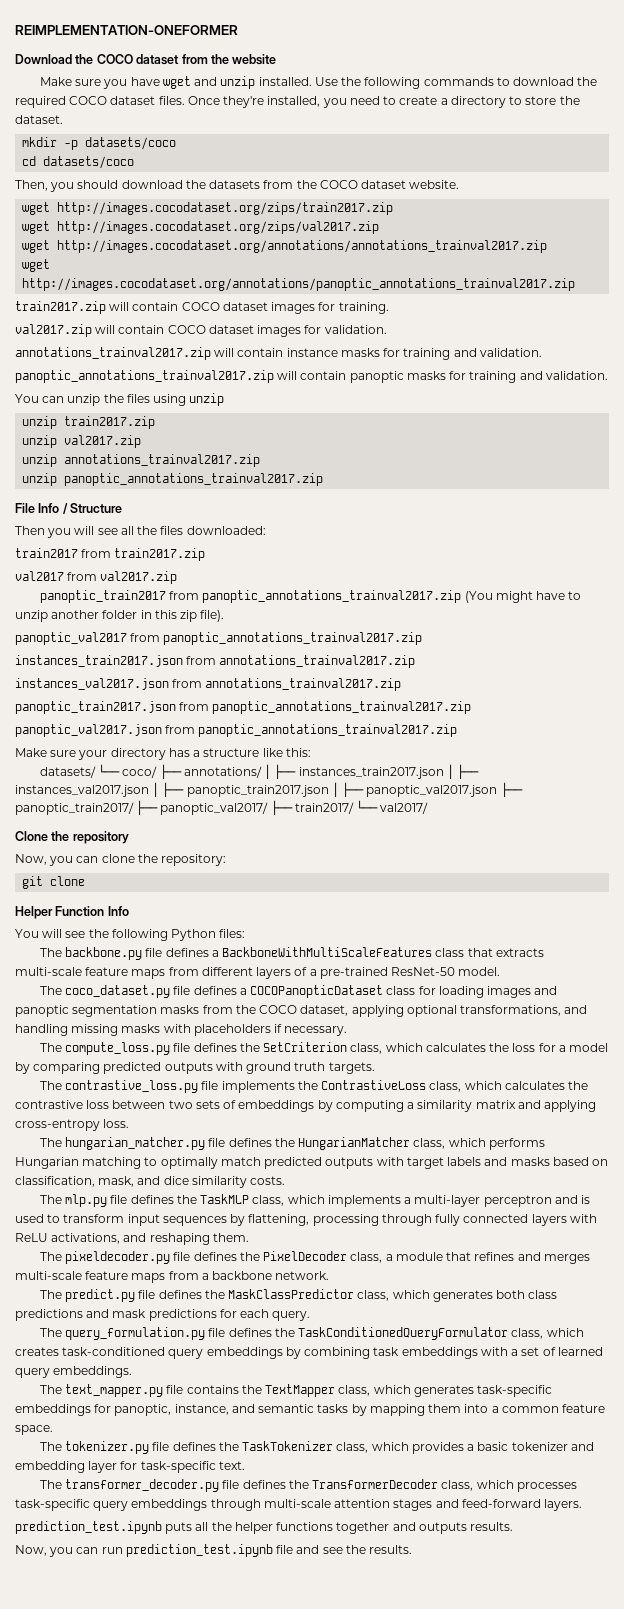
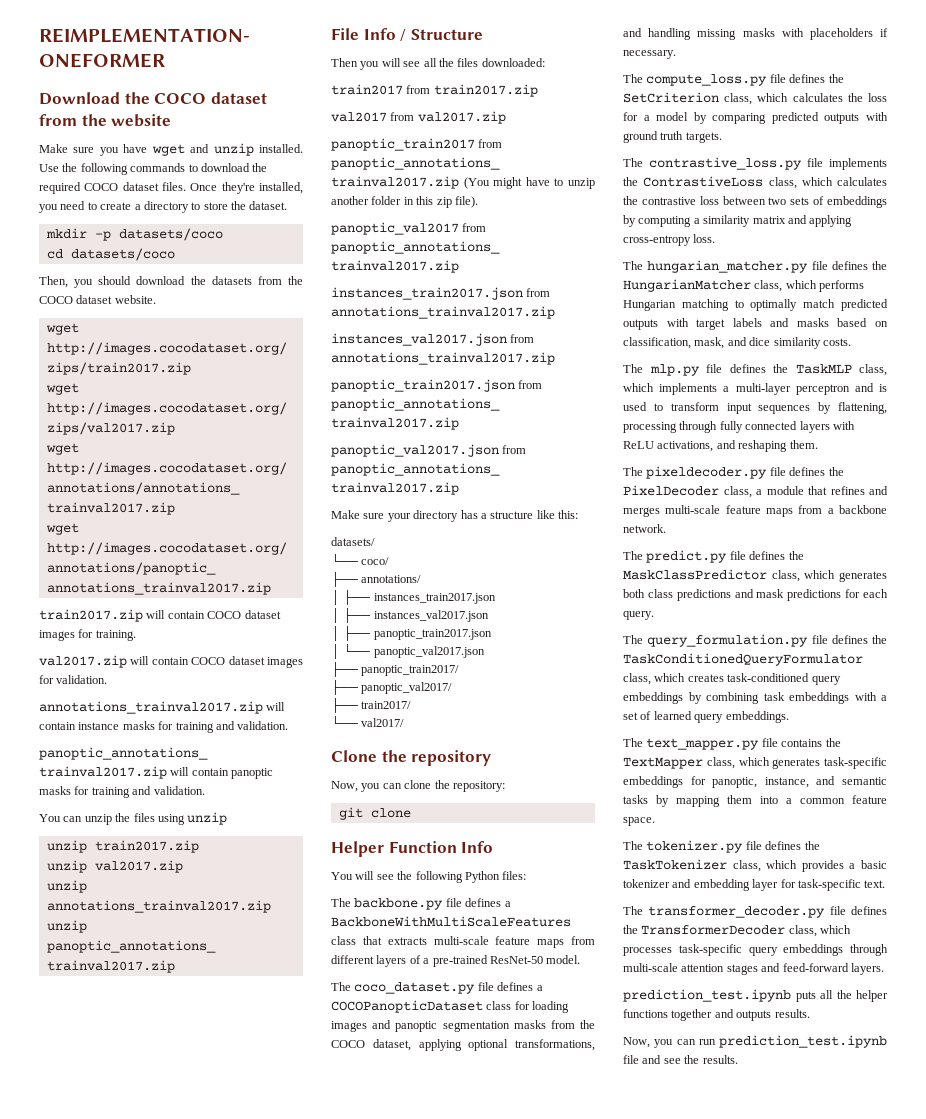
- datasets/ └── coco/ ├── annotations/ │ ├── instances_train2017.json │ ├── instances_val2017.json │ ├── panoptic_train2017.json │ ├── panoptic_val2017.json ├── panoptic_train2017/ ├── panoptic_val2017/ ├── train2017/ └── val2017/
+ datasets/
+ └── coco/
+ ├── annotations/
+ │ ├── instances_train2017.json
+ │ ├── instances_val2017.json
+ │ ├── panoptic_train2017.json
+ │ └── panoptic_val2017.json
+ ├── panoptic_train2017/
+ ├── panoptic_val2017/
+ ├── train2017/
+ └── val2017/

